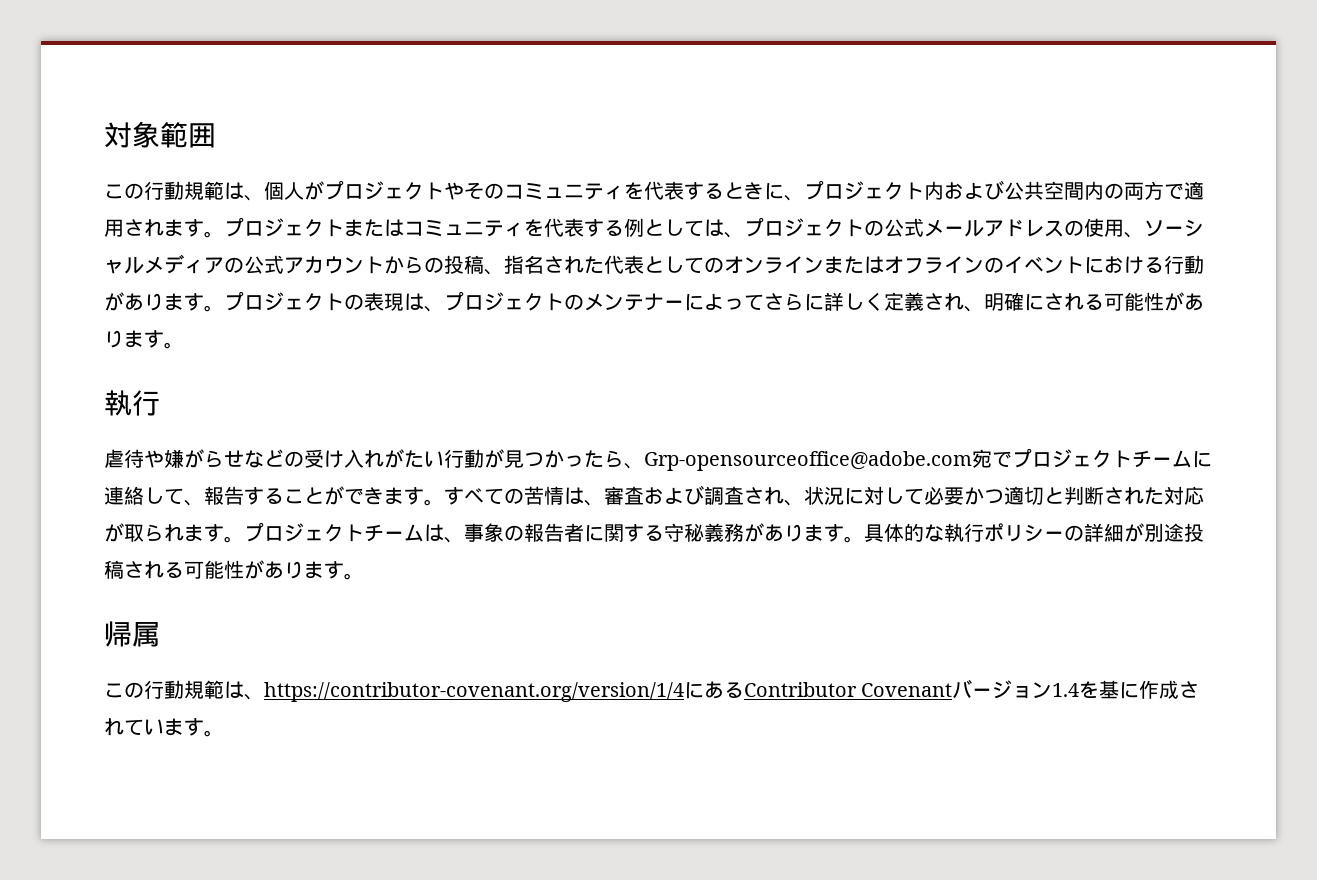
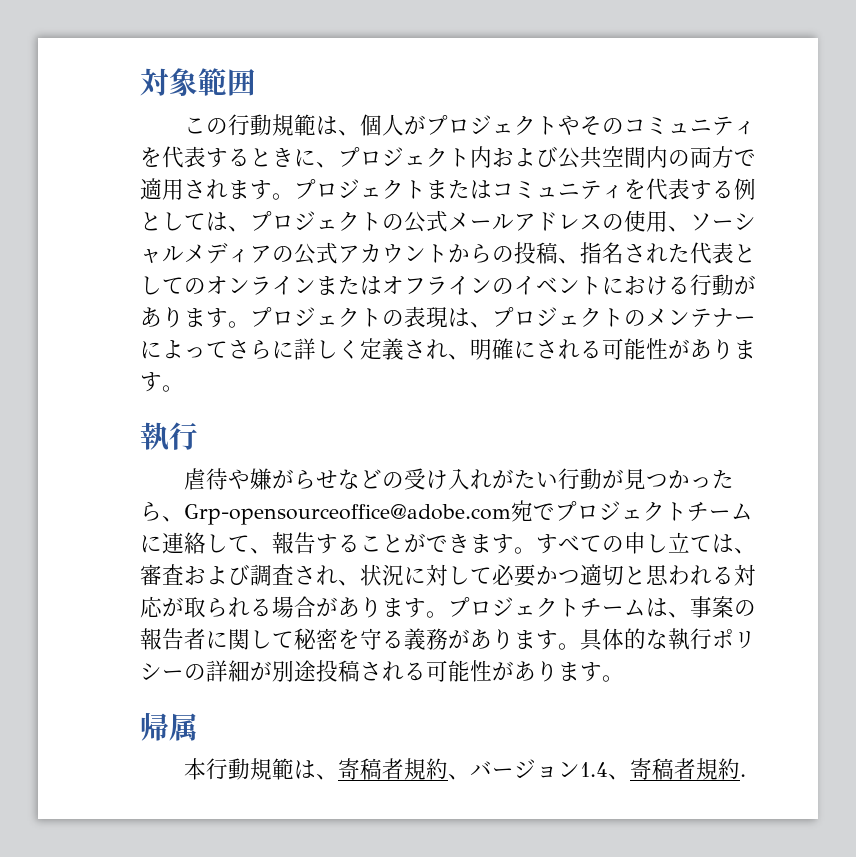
- すべての苦情は、審査および調査され、状況に対して必要かつ適切と判断された対応が取られます。
+ すべての申し立ては、審査および調査され、状況に対して必要かつ適切と思われる対応が取られる場合があります。
- プロジェクトチームは、事象の報告者に関する守秘義務があります。
+ プロジェクトチームは、事案の報告者に関して秘密を守る義務があります。
- この行動規範は、https://contributor-covenant.org/version/1/4にあるContributor Covenantバージョン1.4を基に作成されています。
+ 本行動規範は、寄稿者規約、バージョン1.4、寄稿者規約.

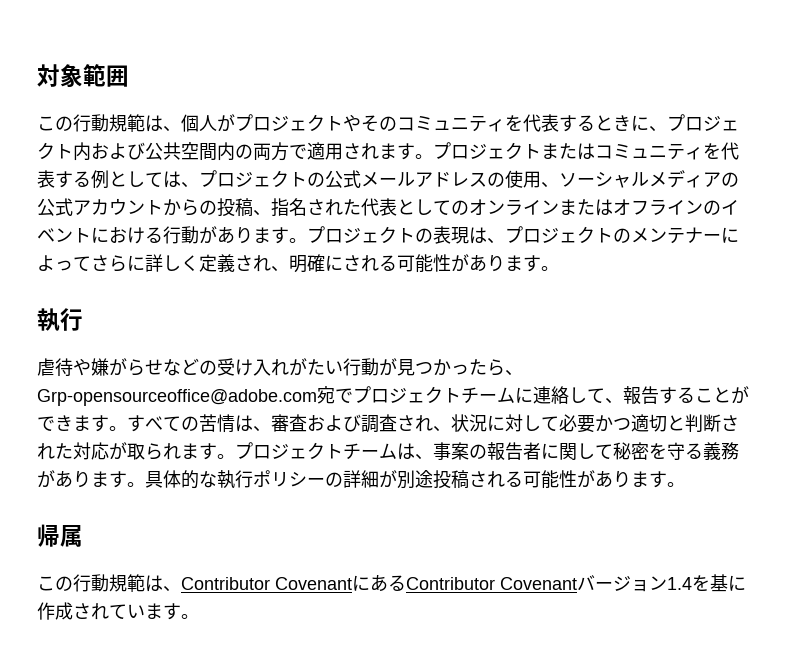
- すべての申し立ては、審査および調査され、状況に対して必要かつ適切と思われる対応が取られる場合があります。
+ すべての苦情は、審査および調査され、状況に対して必要かつ適切と判断された対応が取られます。
- 本行動規範は、寄稿者規約、バージョン1.4、寄稿者規約.
+ この行動規範は、Contributor CovenantにあるContributor Covenantバージョン1.4を基に作成されています。

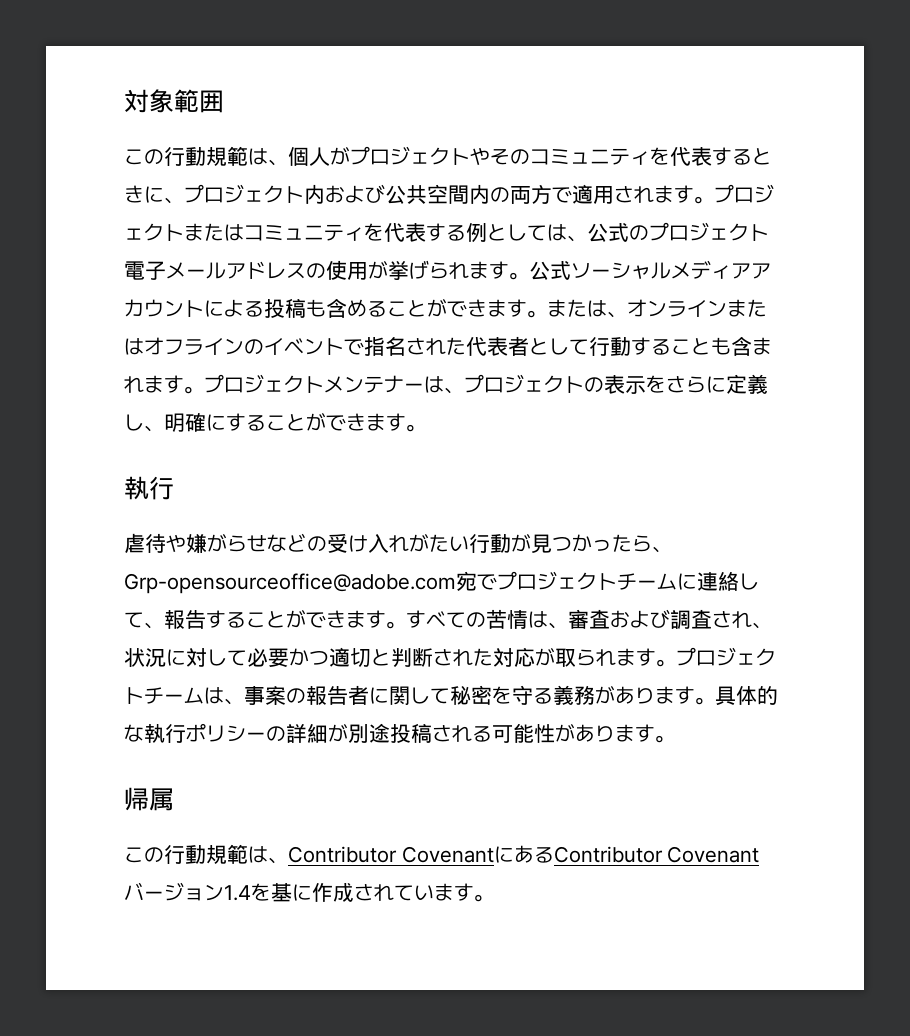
- プロジェクトまたはコミュニティを代表する例としては、プロジェクトの公式メールアドレスの使用、ソーシャルメディアの公式アカウントからの投稿、指名された代表としてのオンラインまたはオフラインのイベントにおける行動があります。プロジェクトの表現は、プロジェクトのメンテナーによってさらに詳しく定義され、明確にされる可能性があります。
+ プロジェクトまたはコミュニティを代表する例としては、公式のプロジェクト電子メールアドレスの使用が挙げられます。公式ソーシャルメディアアカウントによる投稿も含めることができます。または、オンラインまたはオフラインのイベントで指名された代表者として行動することも含まれます。プロジェクトメンテナーは、プロジェクトの表示をさらに定義し、明確にすることができます。

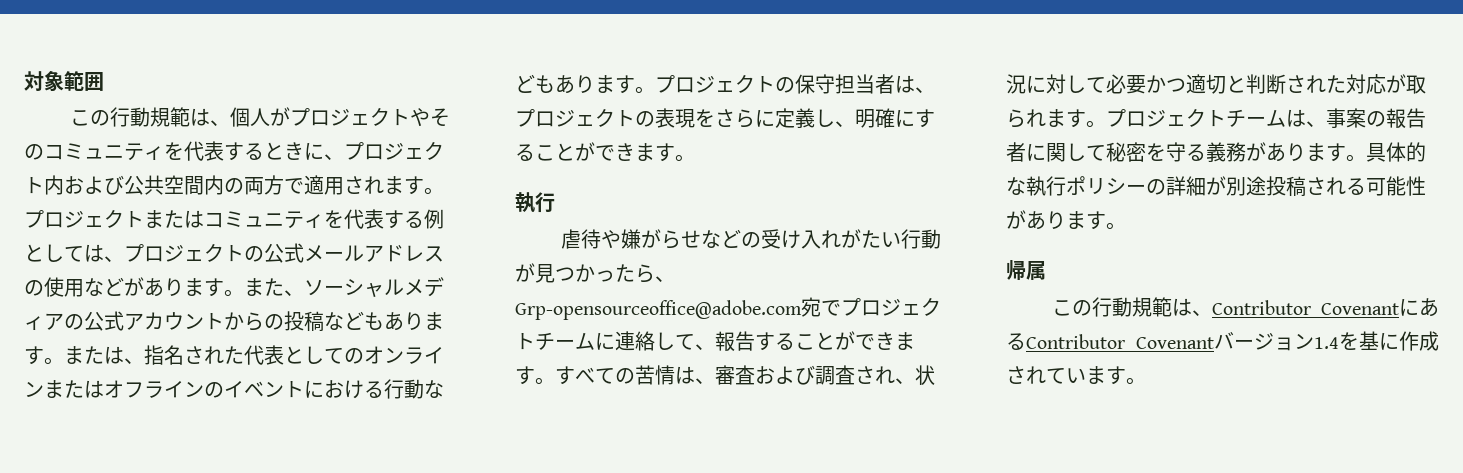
- プロジェクトまたはコミュニティを代表する例としては、公式のプロジェクト電子メールアドレスの使用が挙げられます。公式ソーシャルメディアアカウントによる投稿も含めることができます。または、オンラインまたはオフラインのイベントで指名された代表者として行動することも含まれます。プロジェクトメンテナーは、プロジェクトの表示をさらに定義し、明確にすることができます。
+ プロジェクトまたはコミュニティを代表する例としては、プロジェクトの公式メールアドレスの使用などがあります。また、ソーシャルメディアの公式アカウントからの投稿などもあります。または、指名された代表としてのオンラインまたはオフラインのイベントにおける行動などもあります。プロジェクトの保守担当者は、プロジェクトの表現をさらに定義し、明確にすることができます。

